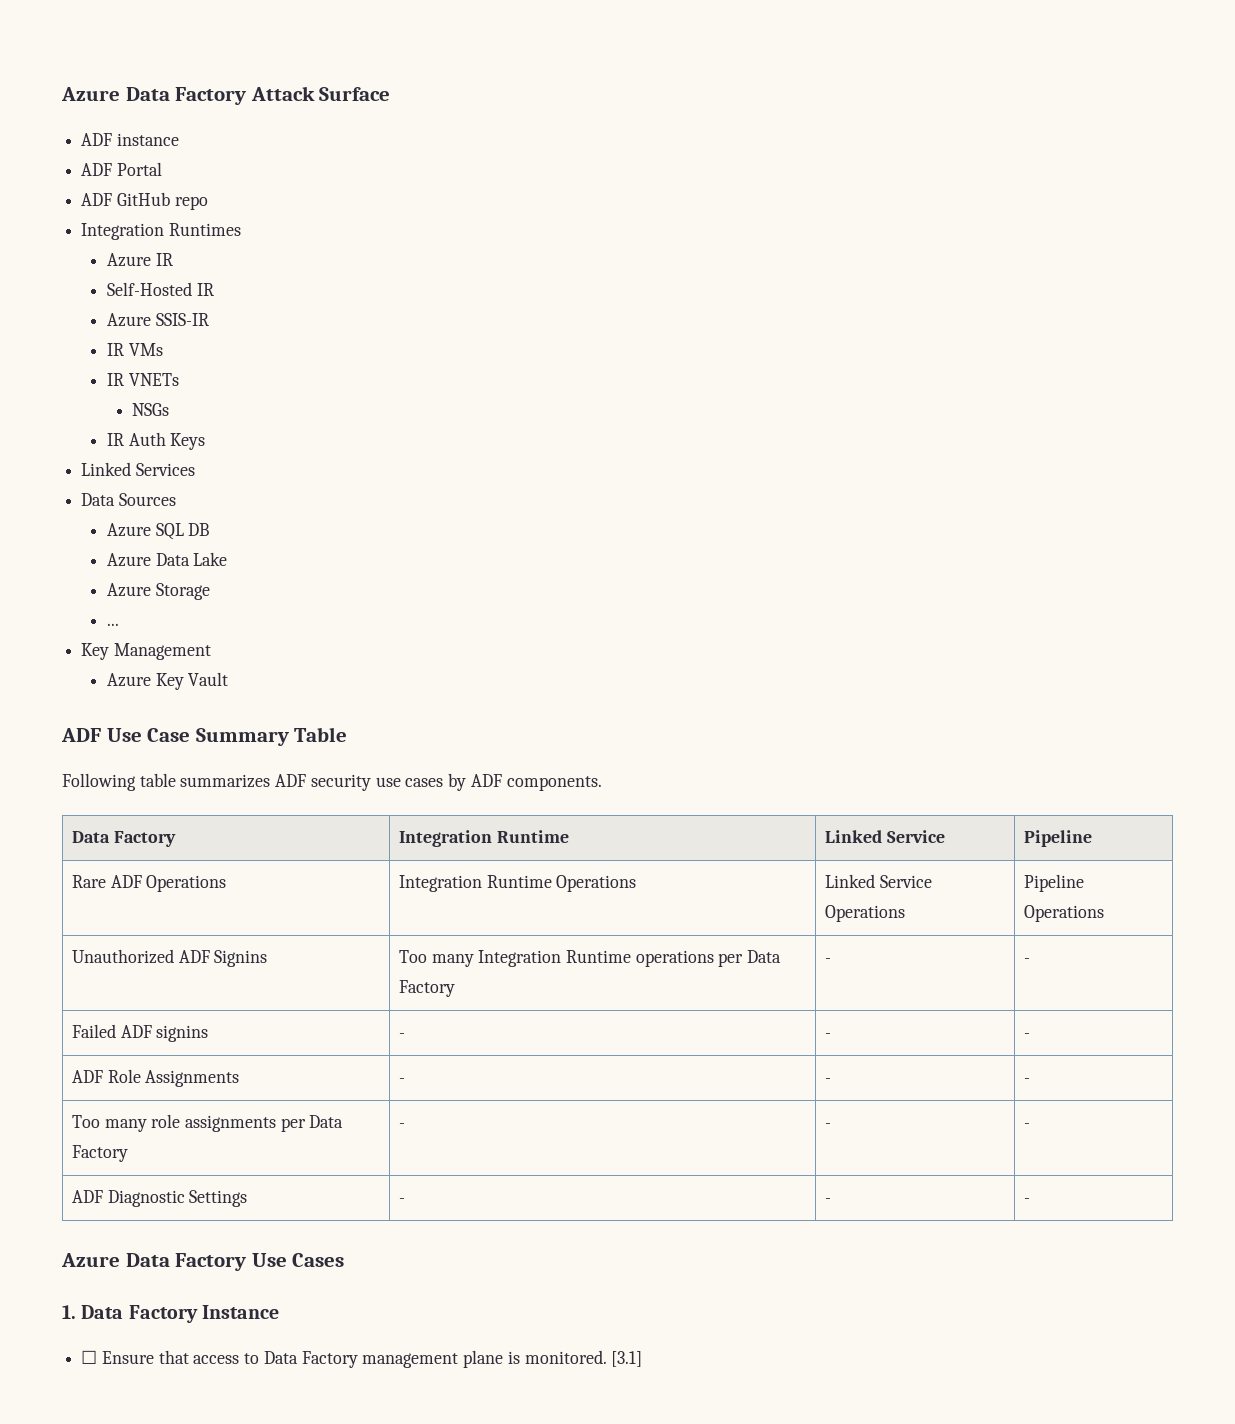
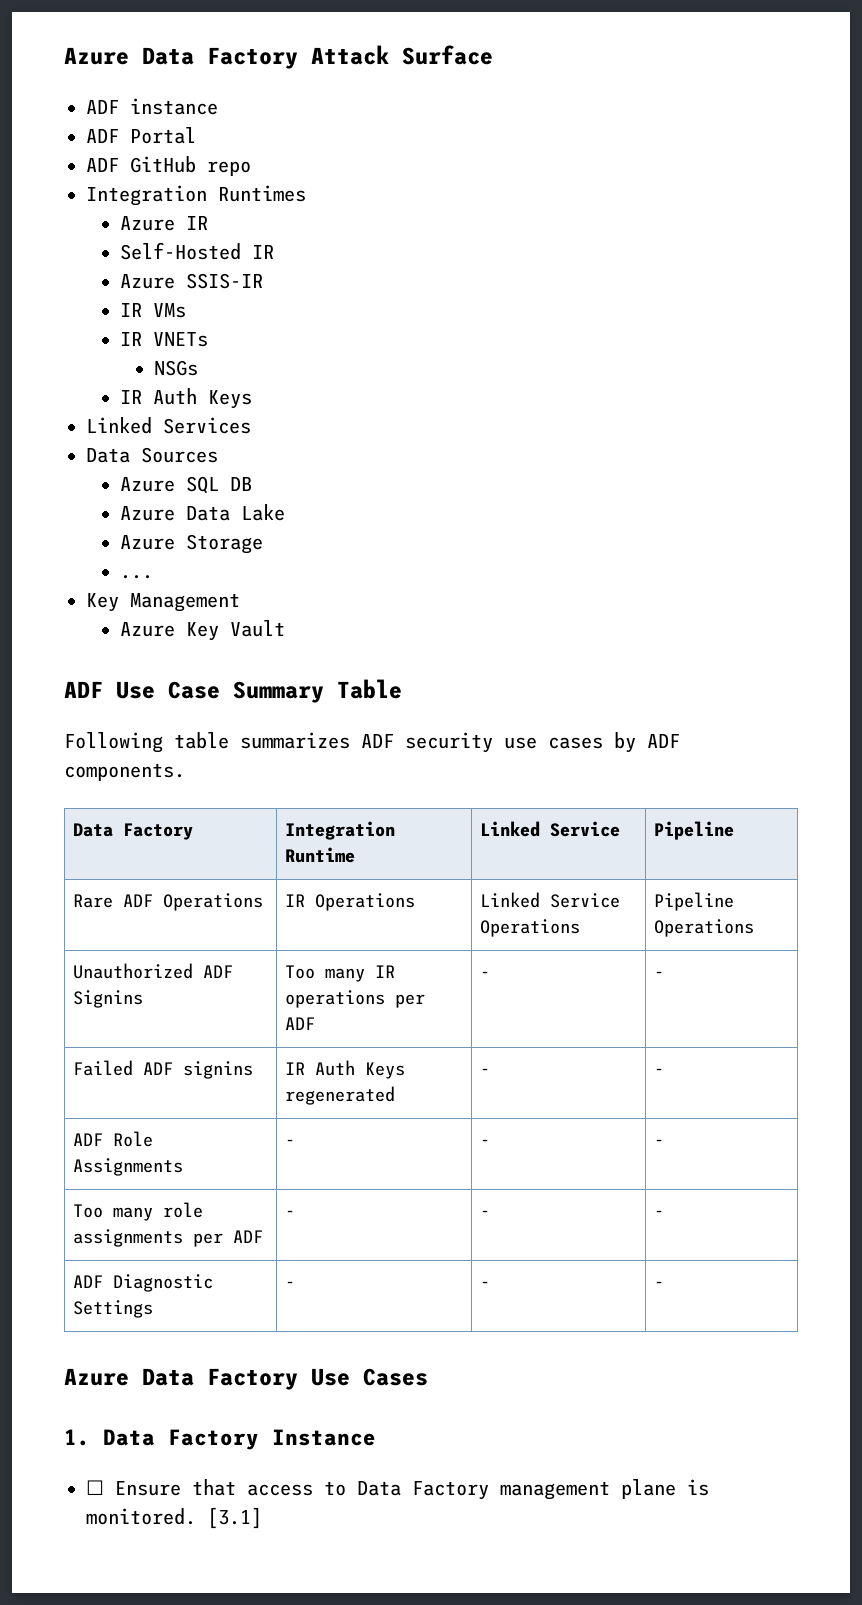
- Rare ADF Operations | Integration Runtime Operations | Linked Service Operations | Pipeline Operations
+ Rare ADF Operations | IR Operations | Linked Service Operations | Pipeline Operations
- Unauthorized ADF Signins | Too many Integration Runtime operations per Data Factory | - | -
+ Unauthorized ADF Signins | Too many IR operations per ADF | - | -
- Failed ADF signins | - | - | -
+ Failed ADF signins | IR Auth Keys regenerated | - | -
- Too many role assignments per Data Factory | - | - | -
+ Too many role assignments per ADF | - | - | -

